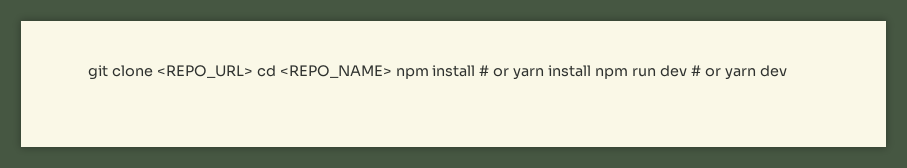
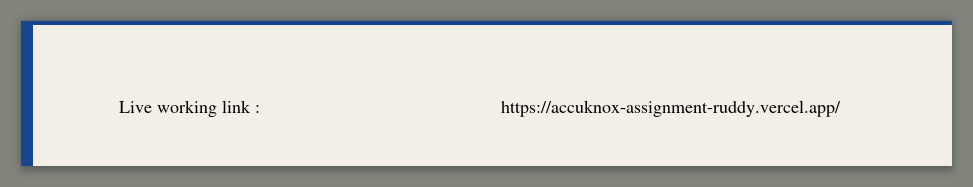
- git clone <REPO_URL> cd <REPO_NAME> npm install # or yarn install npm run dev # or yarn dev
+ Live working link : https://accuknox-assignment-ruddy.vercel.app/

